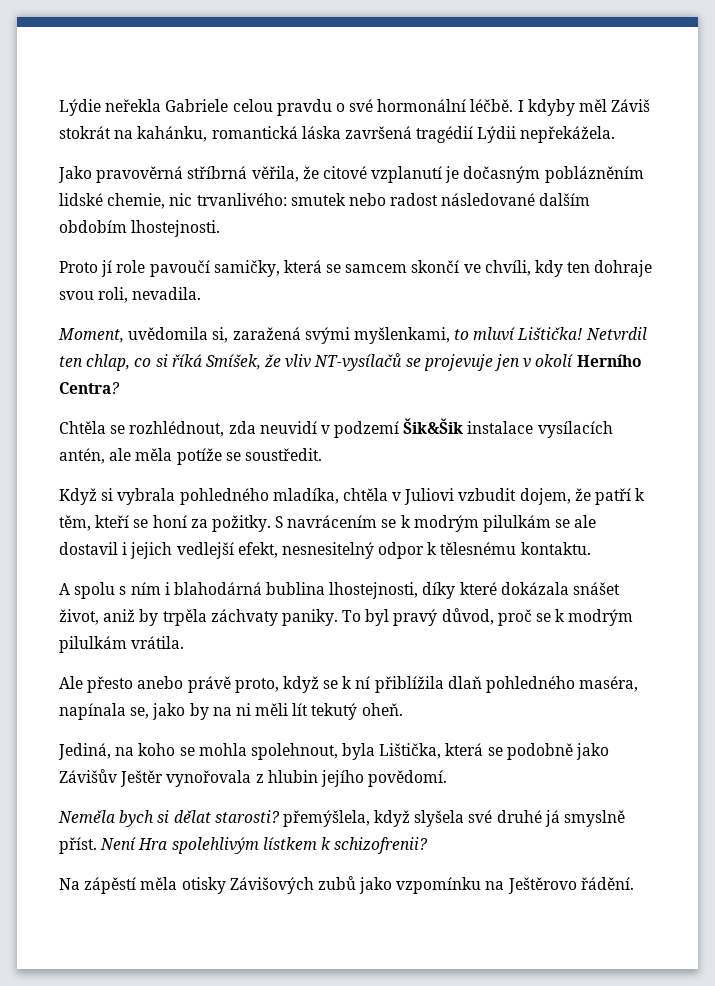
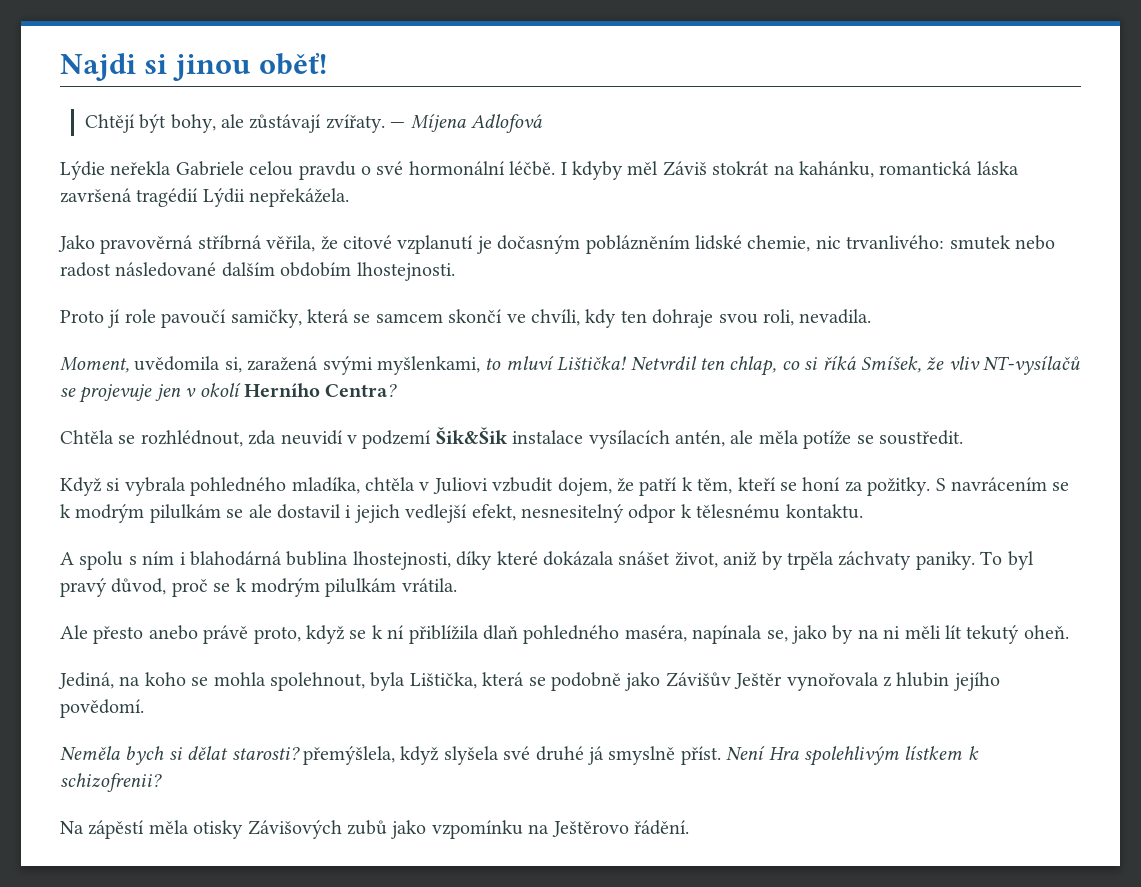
+ Najdi si jinou oběť!
+ Chtějí být bohy, ale zůstávají zvířaty. — Míjena Adlofová

